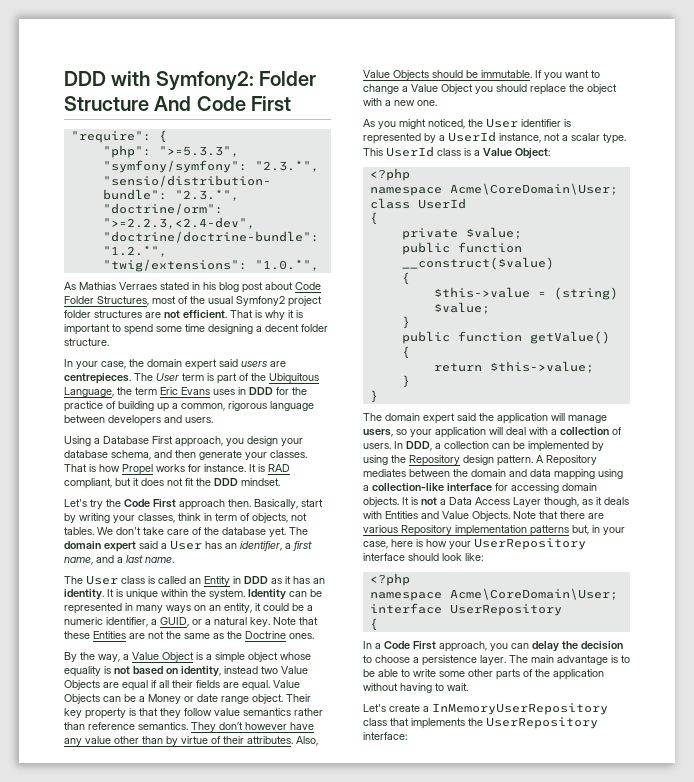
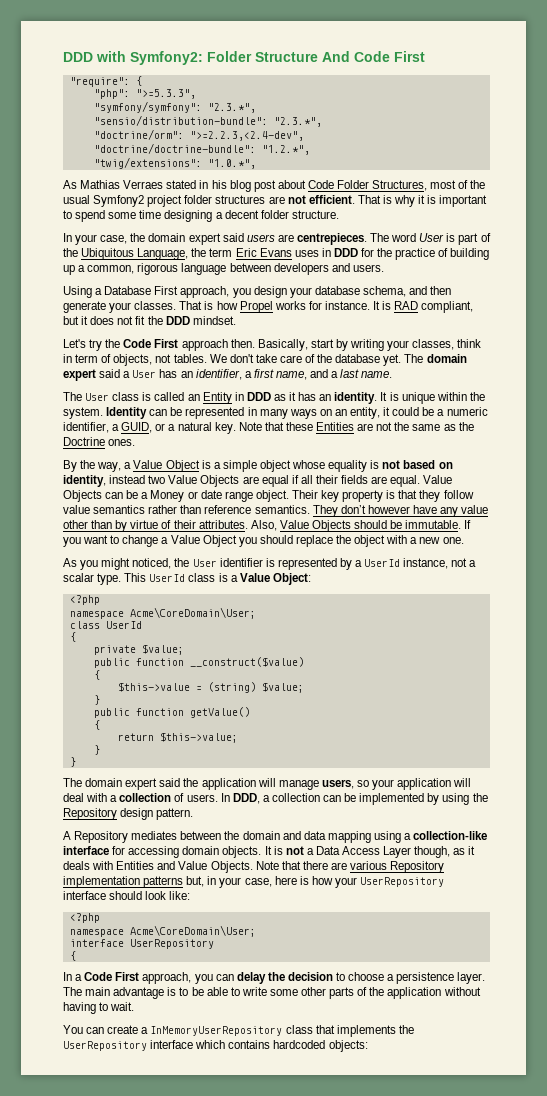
- The User term is part of the Ubiquitous Language, the term Eric Evans uses in DDD for the practice of building up a common, rigorous language between developers and users.
+ The word User is part of the Ubiquitous Language, the term Eric Evans uses in DDD for the practice of building up a common, rigorous language between developers and users.
- In DDD, a collection can be implemented by using the Repository design pattern. A Repository mediates between the domain and data mapping using a collection-like interface for accessing domain objects.
+ In DDD, a collection can be implemented by using the Repository design pattern.
+ A Repository mediates between the domain and data mapping using a collection-like interface for accessing domain objects.
- Let's create a InMemoryUserRepository class that implements the UserRepository interface:
+ You can create a InMemoryUserRepository class that implements the UserRepository interface which contains hardcoded objects:

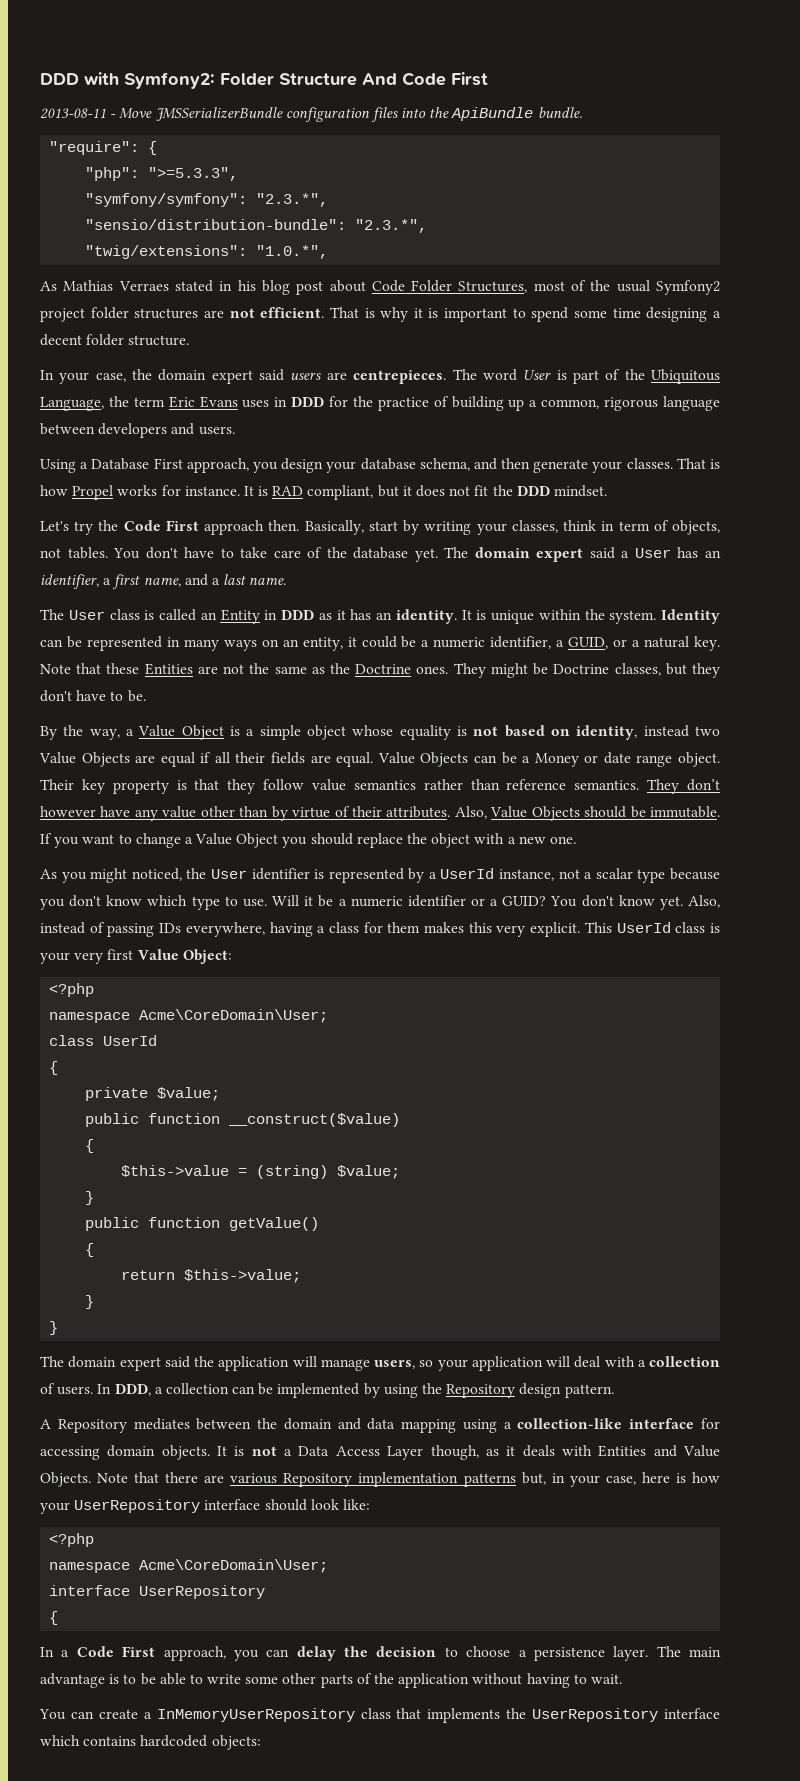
+ 2013-08-11 - Move JMSSerializerBundle configuration files into the ApiBundle bundle.
- "doctrine/orm": ">=2.2.3,<2.4-dev",
- "doctrine/doctrine-bundle": "1.2.*",
- We don't take care of the database yet.
+ You don't have to take care of the database yet.
+ They might be Doctrine classes, but they don't have to be.
- As you might noticed, the User identifier is represented by a UserId instance, not a scalar type.
+ As you might noticed, the User identifier is represented by a UserId instance, not a scalar type because you don't know which type to use. Will it be a numeric identifier or a GUID? You don't know yet. Also, instead of passing IDs everywhere, having a class for them makes this very explicit.
- This UserId class is a Value Object:
+ This UserId class is your very first Value Object:

